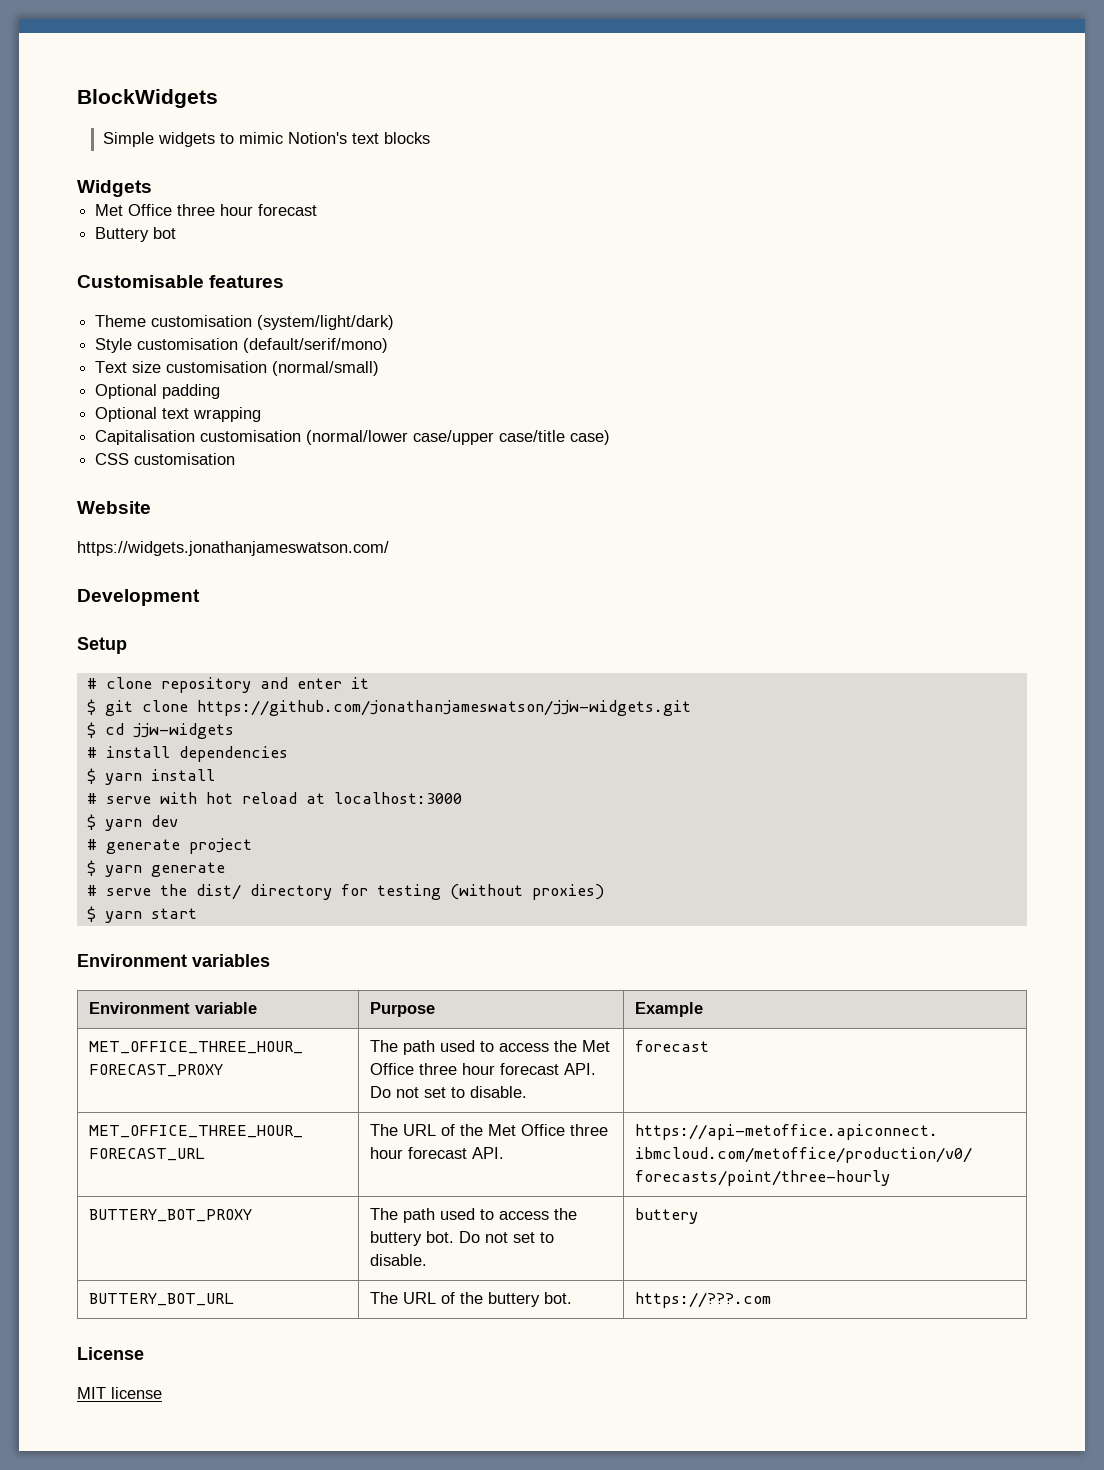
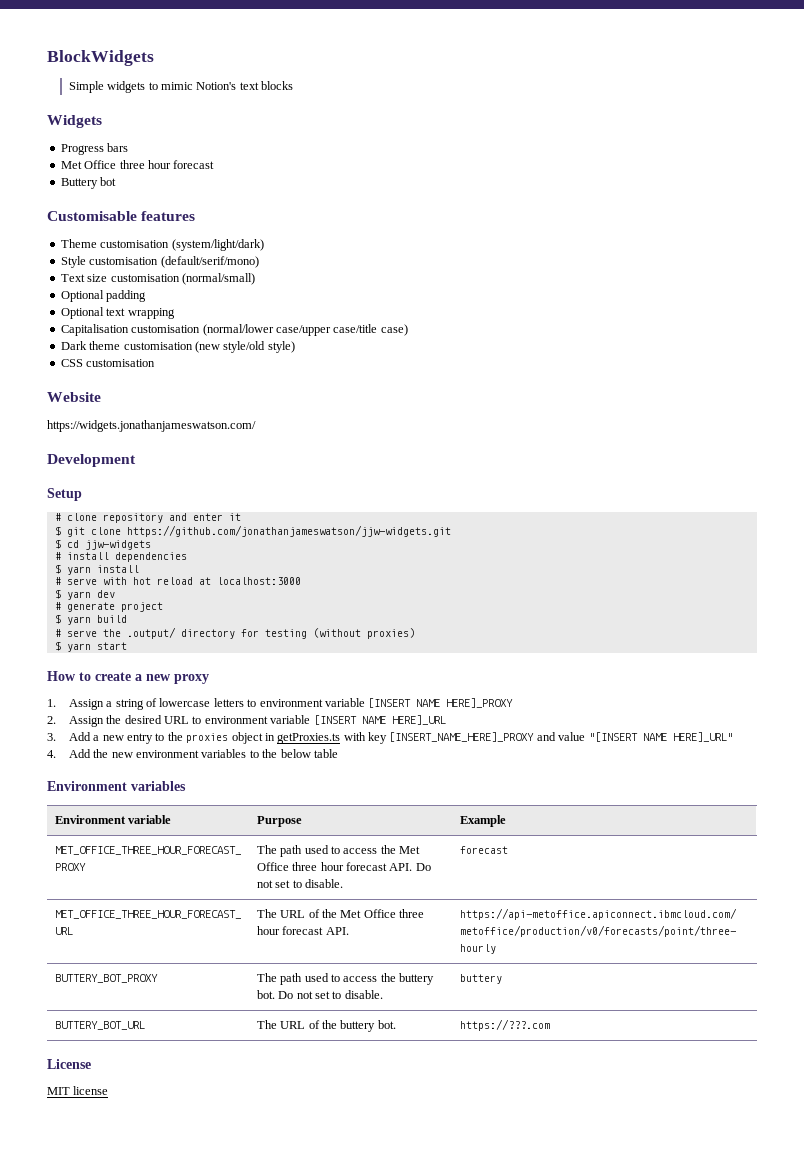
+ Progress bars
+ Dark theme customisation (new style/old style)
- $ yarn generate
+ $ yarn build
- # serve the dist/ directory for testing (without proxies)
+ # serve the .output/ directory for testing (without proxies)
+ How to create a new proxy
+ 1. Assign a string of lowercase letters to environment variable [INSERT NAME HERE]_PROXY
+ 2. Assign the desired URL to environment variable [INSERT NAME HERE]_URL
+ 3. Add a new entry to the proxies object in getProxies.ts with key [INSERT_NAME_HERE]_PROXY and value "[INSERT NAME HERE]_URL"
+ 4. Add the new environment variables to the below table

